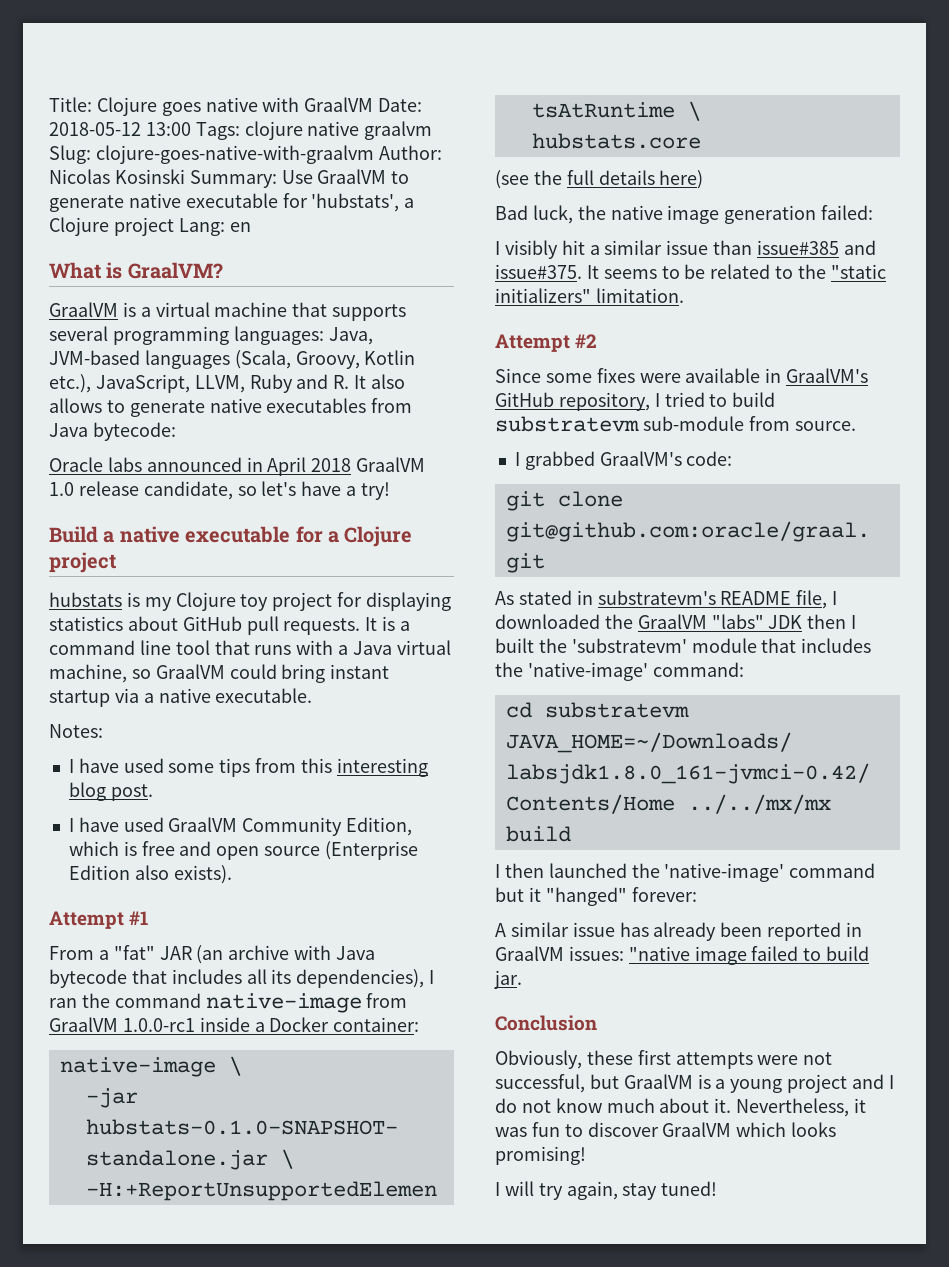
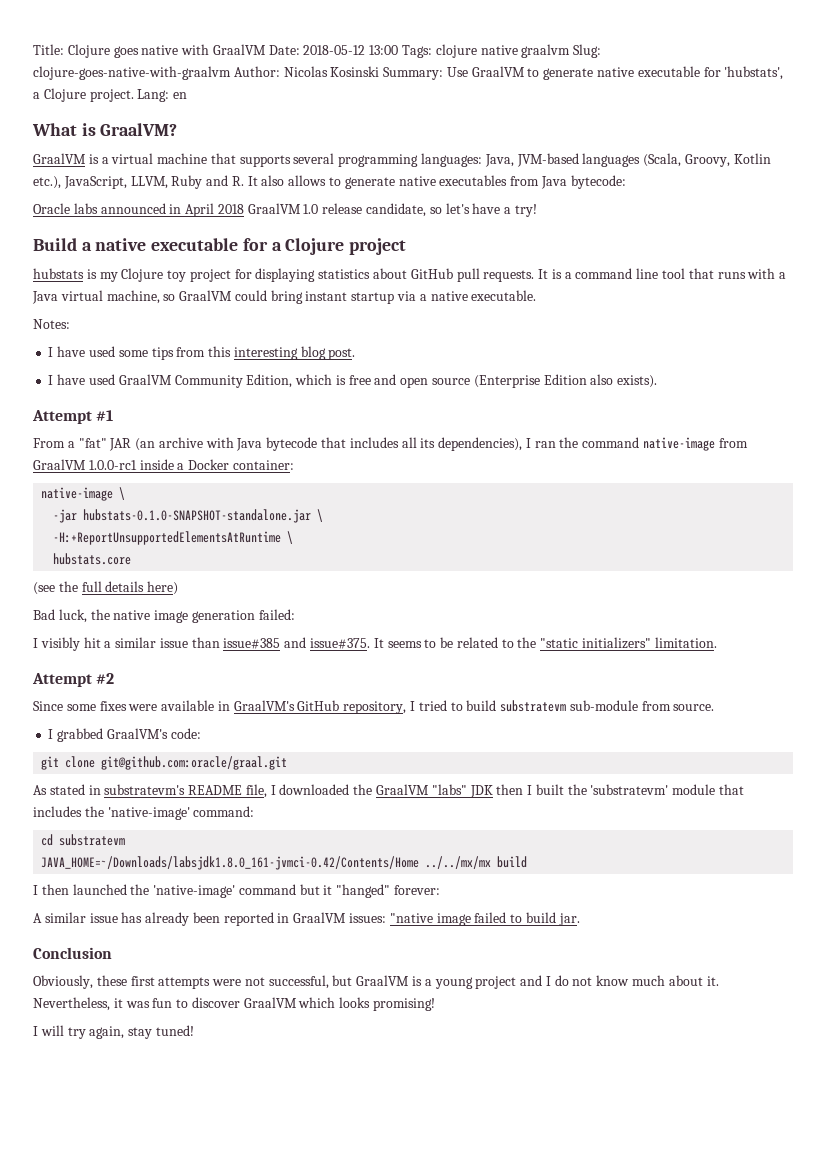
- Title: Clojure goes native with GraalVM Date: 2018-05-12 13:00 Tags: clojure native graalvm Slug: clojure-goes-native-with-graalvm Author: Nicolas Kosinski Summary: Use GraalVM to generate native executable for 'hubstats', a Clojure project Lang: en
+ Title: Clojure goes native with GraalVM Date: 2018-05-12 13:00 Tags: clojure native graalvm Slug: clojure-goes-native-with-graalvm Author: Nicolas Kosinski Summary: Use GraalVM to generate native executable for 'hubstats', a Clojure project. Lang: en

